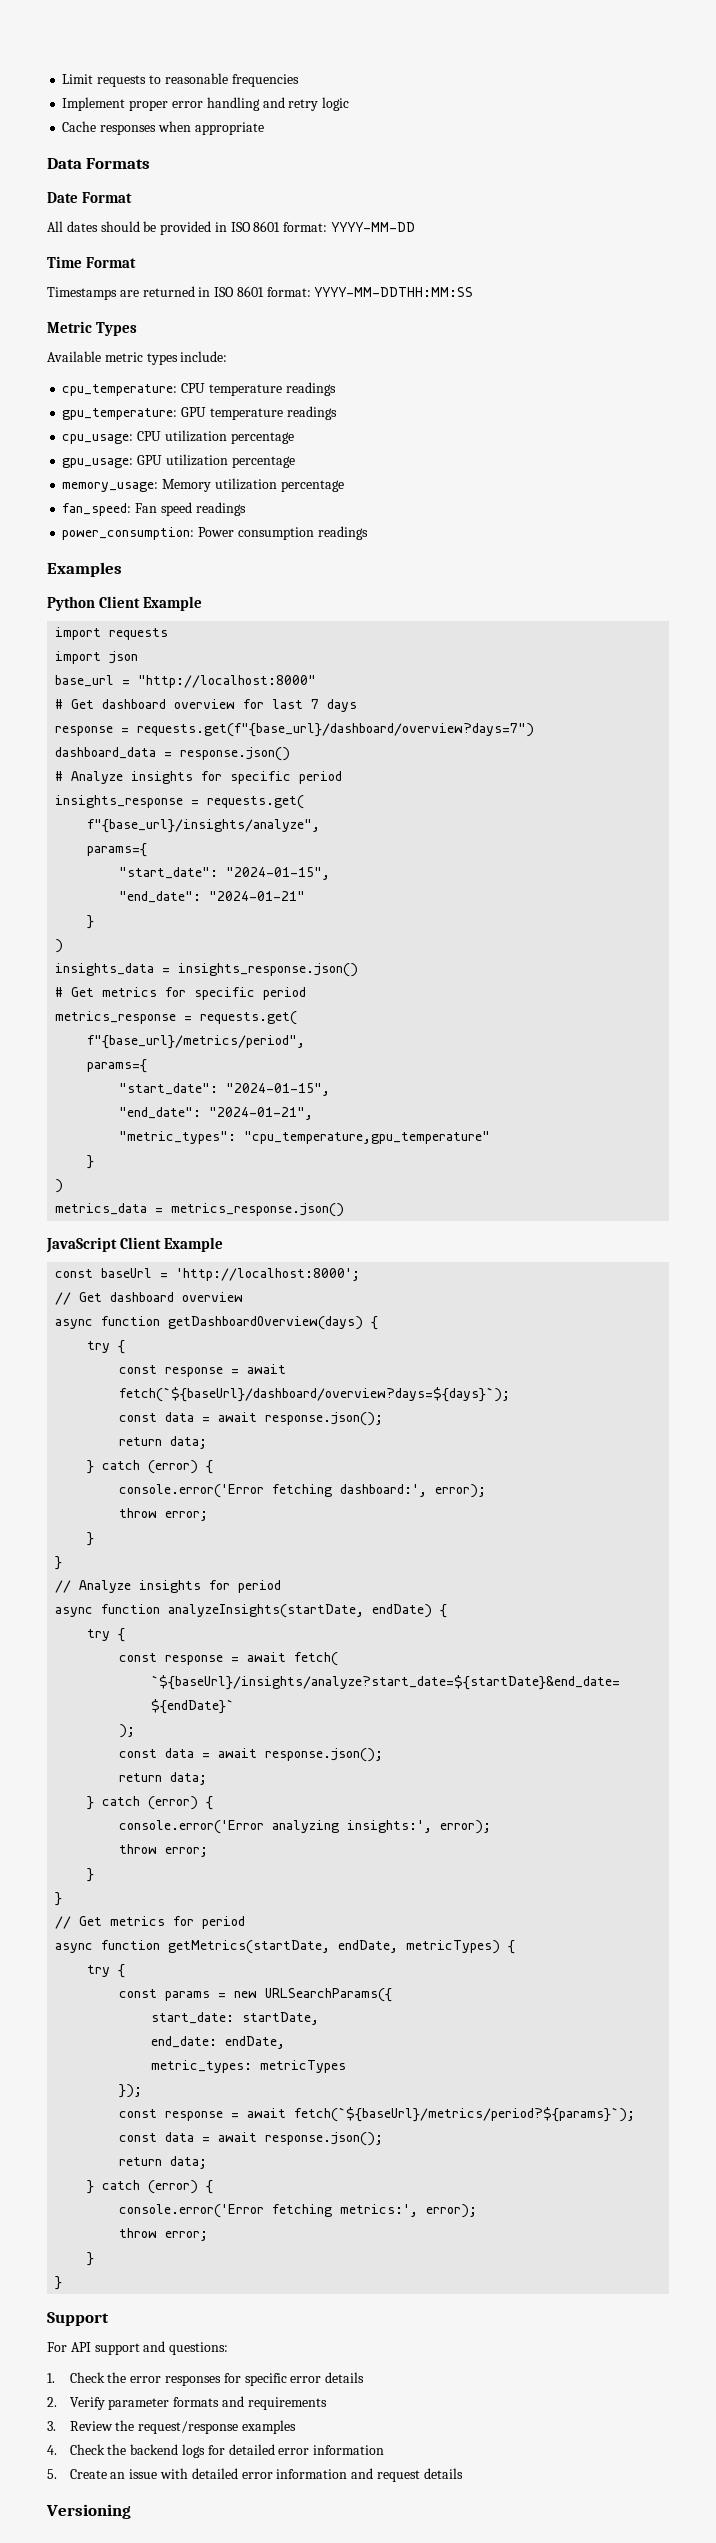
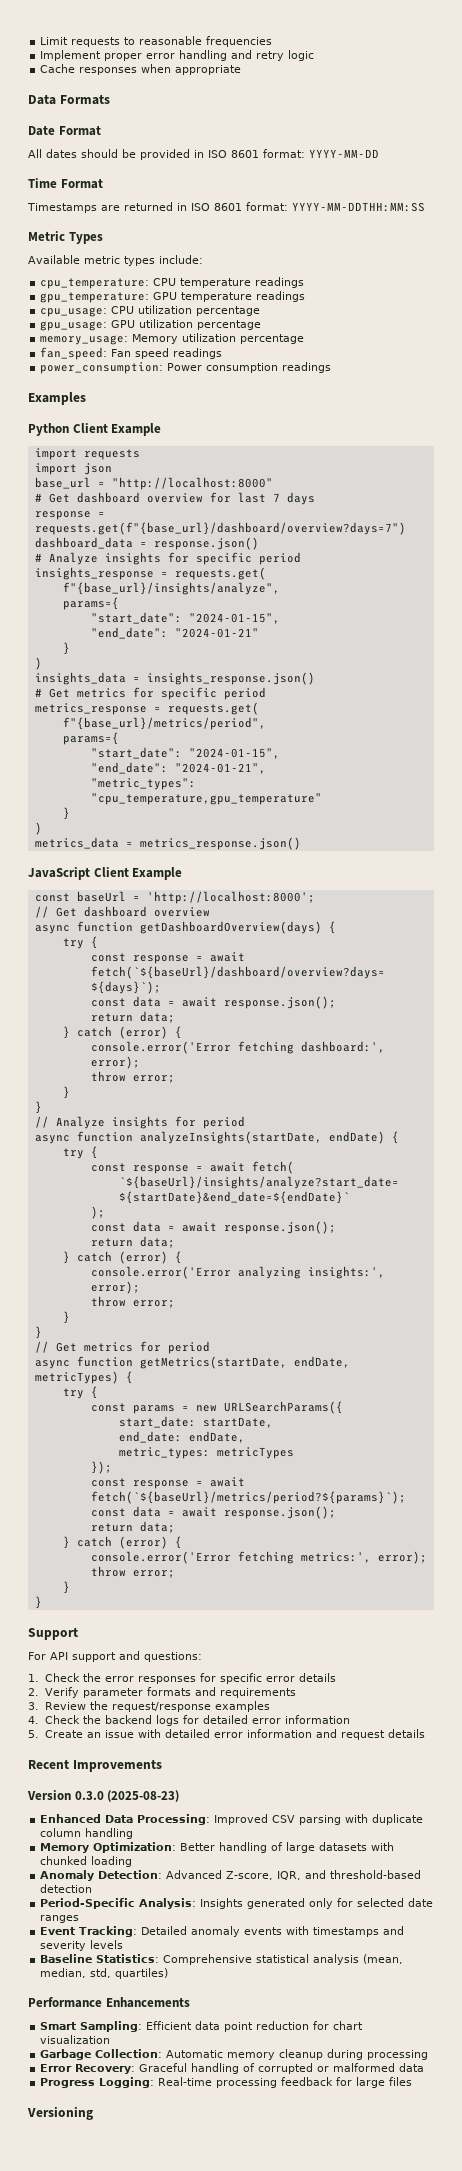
+ Recent Improvements
+ Version 0.3.0 (2025-08-23)
+ Enhanced Data Processing: Improved CSV parsing with duplicate column handling
+ Memory Optimization: Better handling of large datasets with chunked loading
+ Anomaly Detection: Advanced Z-score, IQR, and threshold-based detection
+ Period-Specific Analysis: Insights generated only for selected date ranges
+ Event Tracking: Detailed anomaly events with timestamps and severity levels
+ Baseline Statistics: Comprehensive statistical analysis (mean, median, std, quartiles)
+ Performance Enhancements
+ Smart Sampling: Efficient data point reduction for chart visualization
+ Garbage Collection: Automatic memory cleanup during processing
+ Error Recovery: Graceful handling of corrupted or malformed data
+ Progress Logging: Real-time processing feedback for large files

